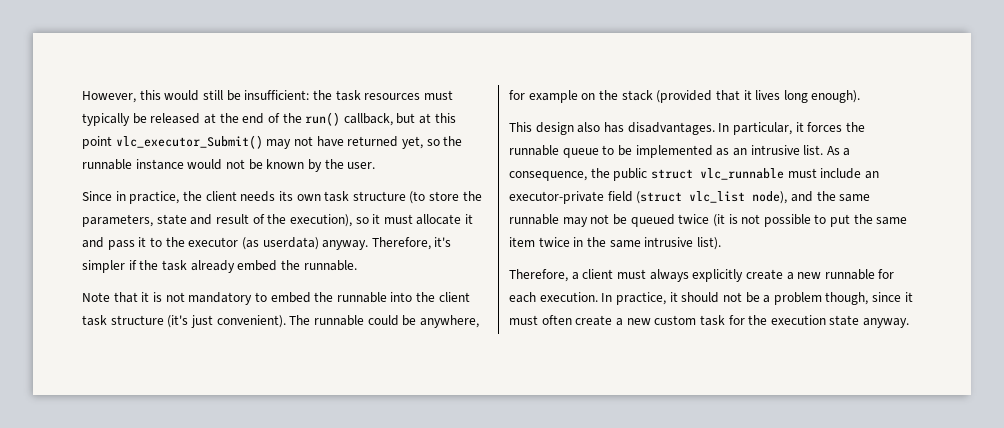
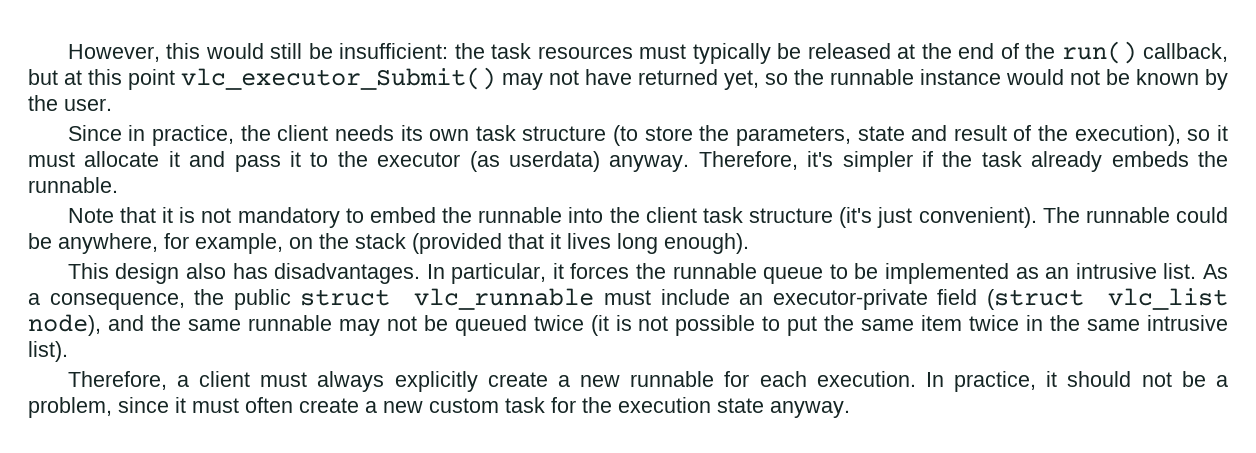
- Therefore, it's simpler if the task already embed the runnable.
+ Therefore, it's simpler if the task already embeds the runnable.
- The runnable could be anywhere, for example on the stack (provided that it lives long enough).
+ The runnable could be anywhere, for example, on the stack (provided that it lives long enough).
- In practice, it should not be a problem though, since it must often create a new custom task for the execution state anyway.
+ In practice, it should not be a problem, since it must often create a new custom task for the execution state anyway.

